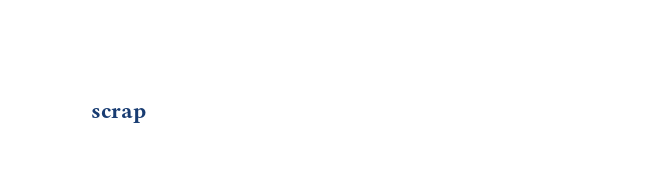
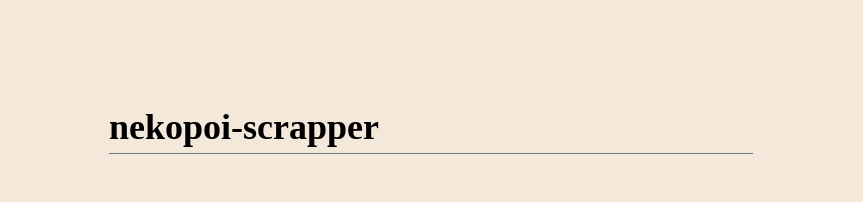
- scrap
+ nekopoi-scrapper

